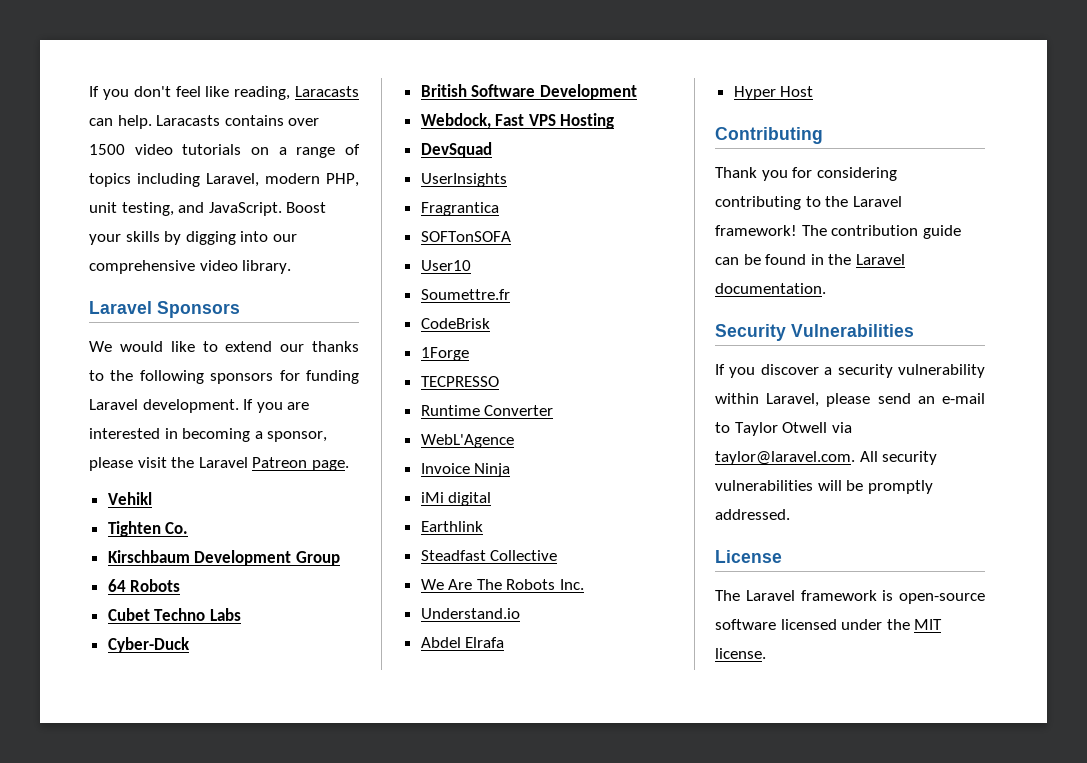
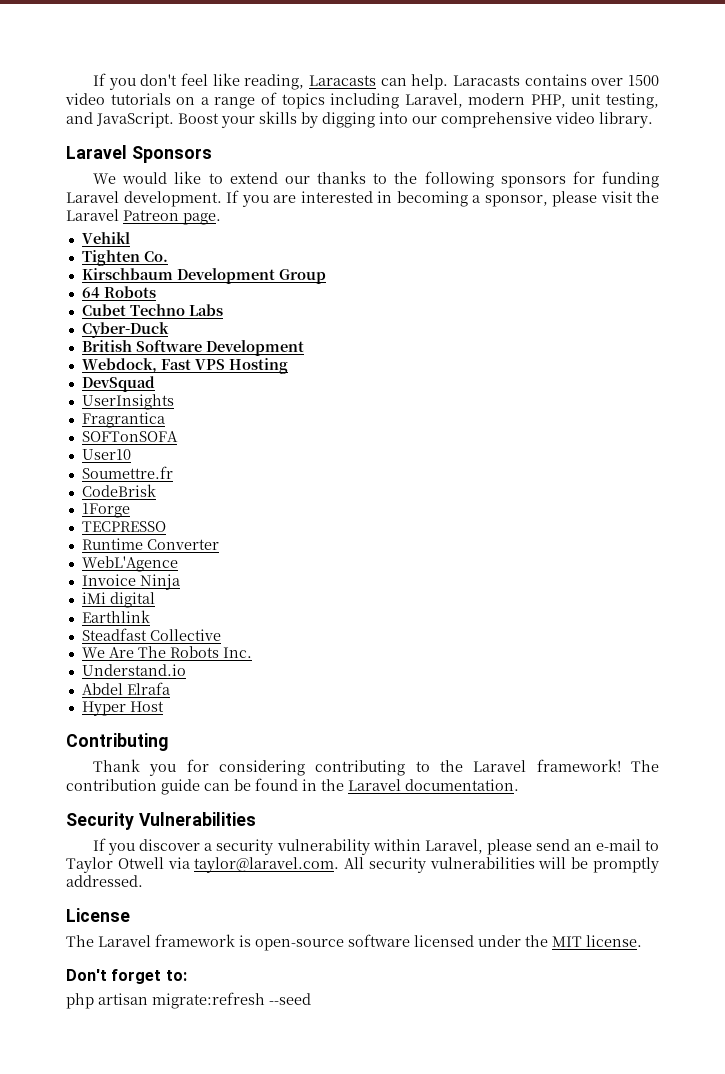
+ Don't forget to:
+ php artisan migrate:refresh --seed

